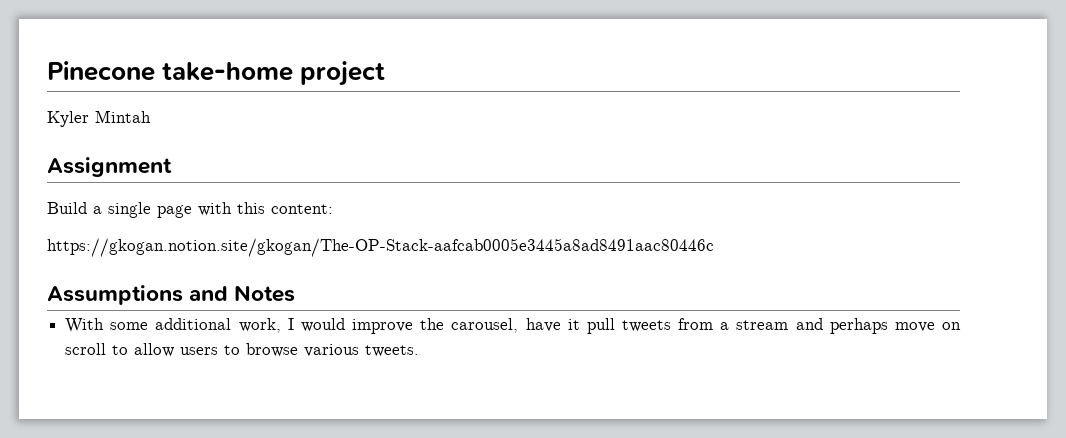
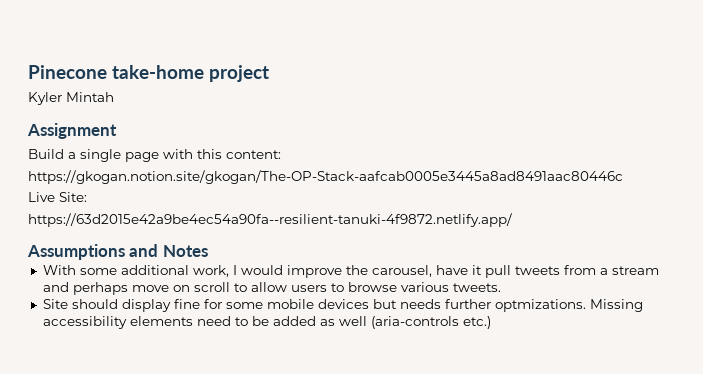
+ Live Site:
+ https://63d2015e42a9be4ec54a90fa--resilient-tanuki-4f9872.netlify.app/
+ Site should display fine for some mobile devices but needs further optmizations. Missing accessibility elements need to be added as well (aria-controls etc.)

